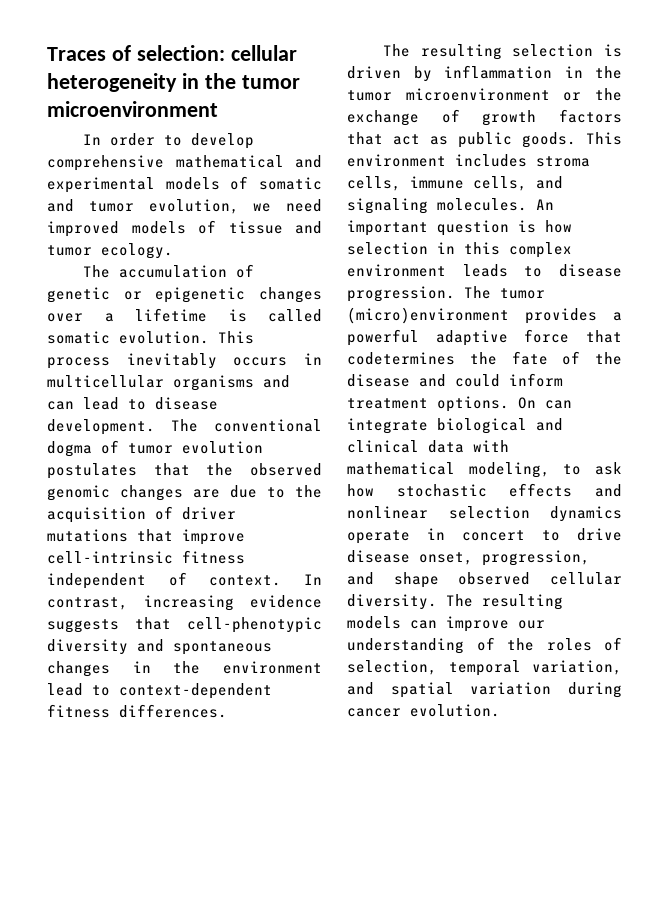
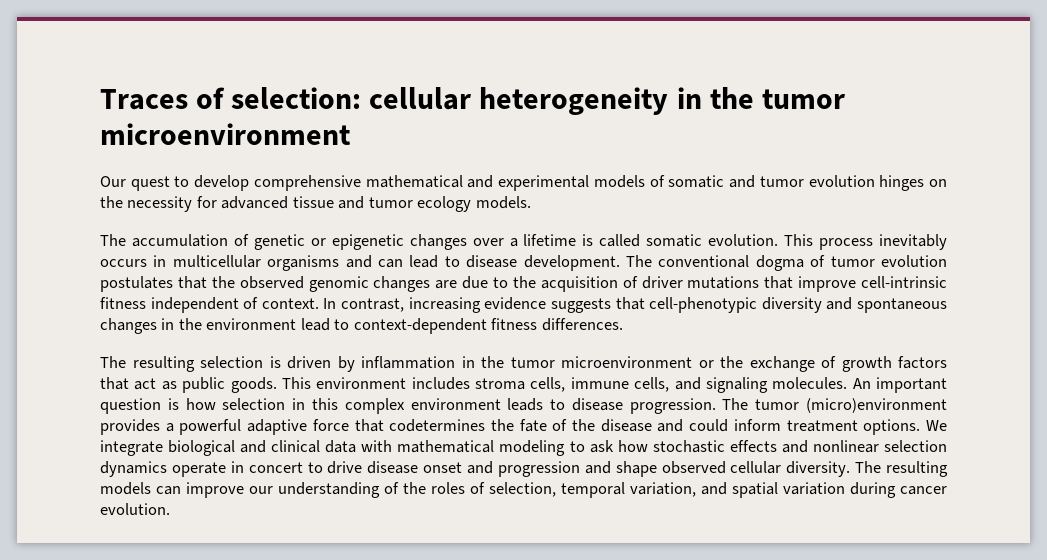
- In order to develop comprehensive mathematical and experimental models of somatic and tumor evolution, we need improved models of tissue and tumor ecology.
+ Our quest to develop comprehensive mathematical and experimental models of somatic and tumor evolution hinges on the necessity for advanced tissue and tumor ecology models.
- On can integrate biological and clinical data with mathematical modeling, to ask how stochastic effects and nonlinear selection dynamics operate in concert to drive disease onset, progression, and shape observed cellular diversity.
+ We integrate biological and clinical data with mathematical modeling to ask how stochastic effects and nonlinear selection dynamics operate in concert to drive disease onset and progression and shape observed cellular diversity.

